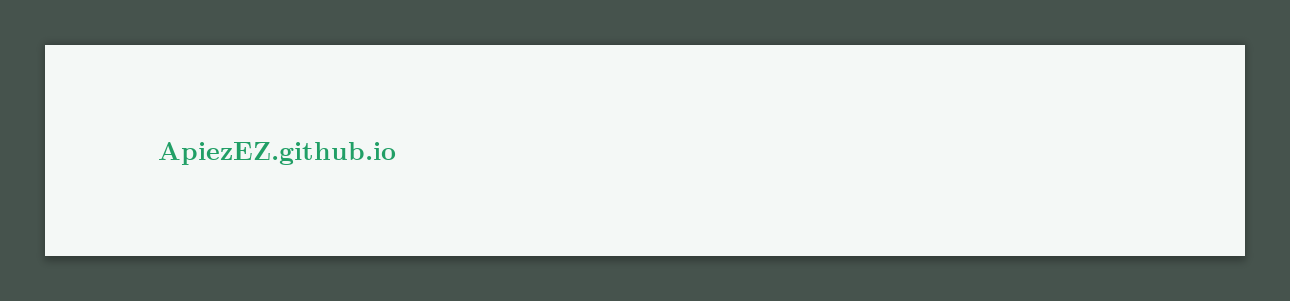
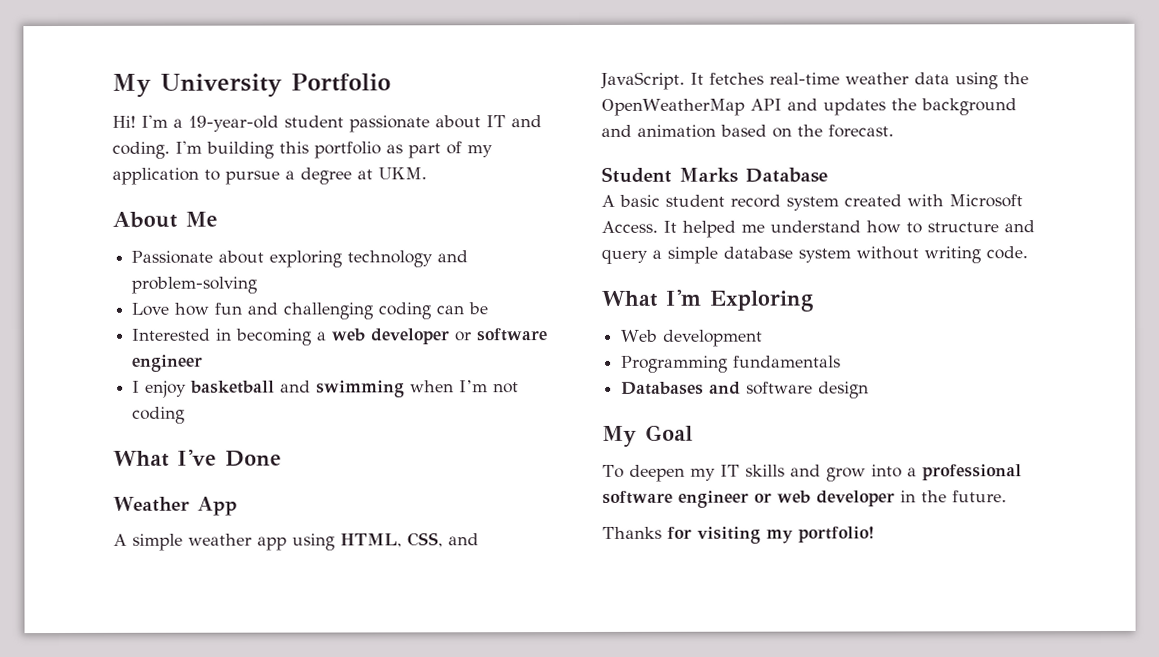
- ApiezEZ.github.io
+ My University Portfolio
+ Hi! I'm a 19-year-old student passionate about IT and coding. I'm building this portfolio as part of my application to pursue a degree at UKM.
+ About Me
+ Passionate about exploring technology and problem-solving
+ Love how fun and challenging coding can be
+ Interested in becoming a web developer or software engineer
+ I enjoy basketball and swimming when I’m not coding
+ What I've Done
+ Weather App
+ A simple weather app using HTML, CSS, and JavaScript. It fetches real-time weather data using the OpenWeatherMap API and updates the background and animation based on the forecast.
+ Student Marks Database
+ A basic student record system created with Microsoft Access. It helped me understand how to structure and query a simple database system without writing code.
+ What I'm Exploring
+ Web development
+ Programming fundamentals
+ Databases and software design
+ My Goal
+ To deepen my IT skills and grow into a professional software engineer or web developer in the future.
+ Thanks for visiting my portfolio!

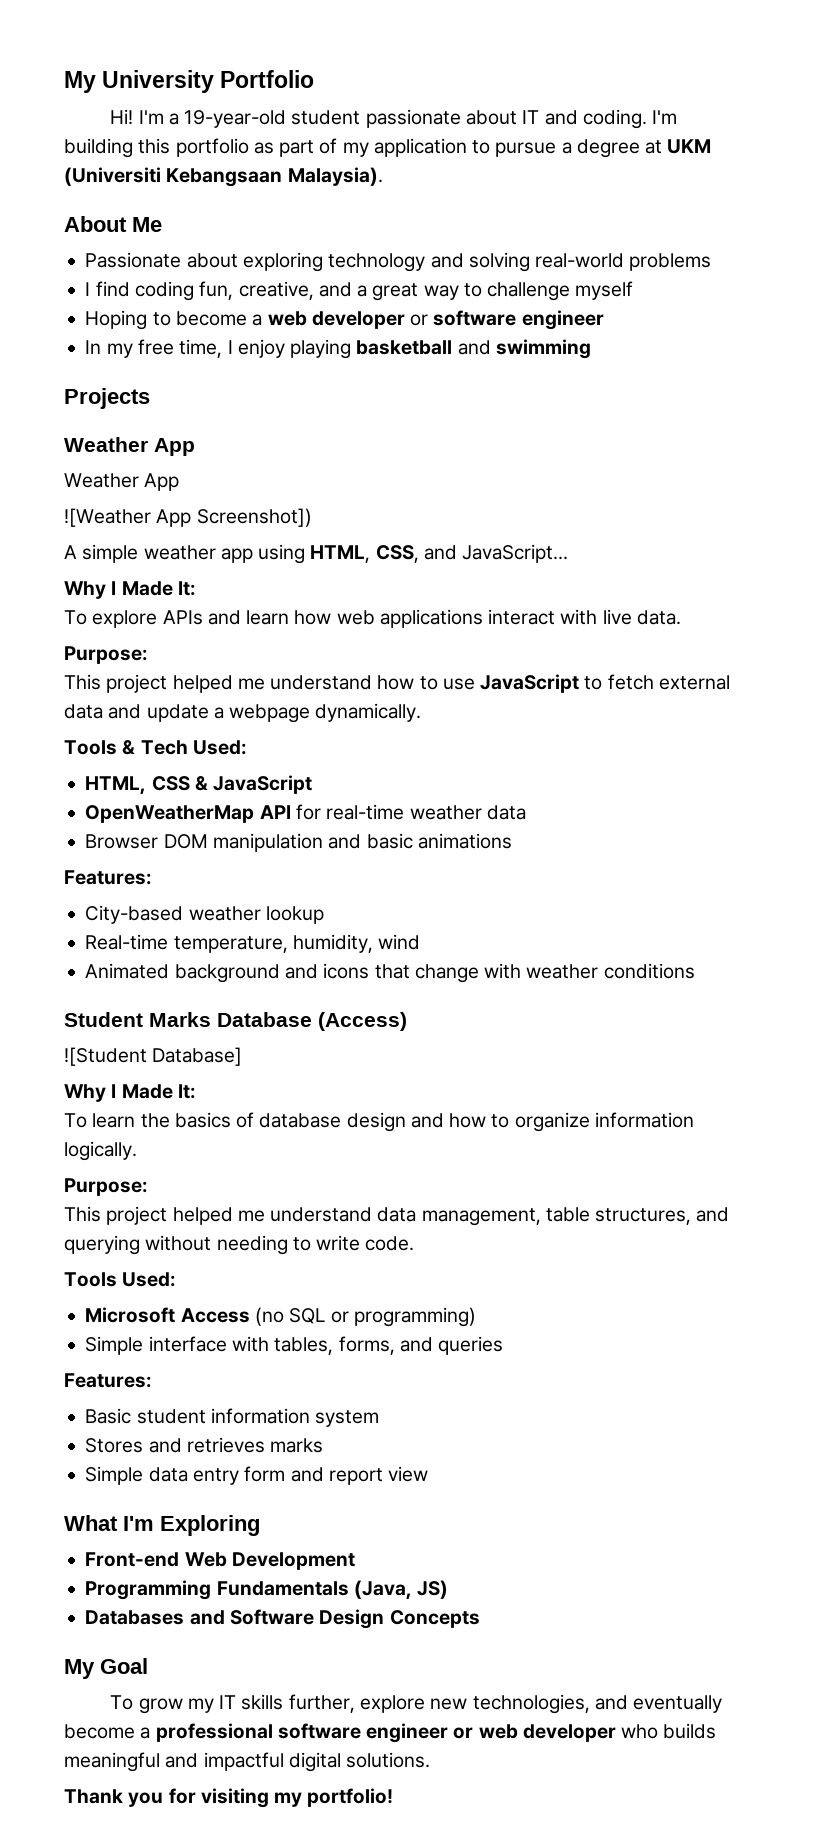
- I'm building this portfolio as part of my application to pursue a degree at UKM.
+ I'm building this portfolio as part of my application to pursue a degree at UKM (Universiti Kebangsaan Malaysia).
- Passionate about exploring technology and problem-solving
- Love how fun and challenging coding can be
- Interested in becoming a web developer or software engineer
+ Passionate about exploring technology and solving real-world problems
+ I find coding fun, creative, and a great way to challenge myself
+ Hoping to become a web developer or software engineer
- I enjoy basketball and swimming when I’m not coding
- What I've Done
+ In my free time, I enjoy playing basketball and swimming
+ Projects
  Weather App
+ Weather App
+ ![Weather App Screenshot])
- A simple weather app using HTML, CSS, and JavaScript. It fetches real-time weather data using the OpenWeatherMap API and updates the background and animation based on the forecast.
- Student Marks Database
- A basic student record system created with Microsoft Access. It helped me understand how to structure and query a simple database system without writing code.
+ A simple weather app using HTML, CSS, and JavaScript...
+ Why I Made It:
+ To explore APIs and learn how web applications interact with live data.
+ Purpose:
+ This project helped me understand how to use JavaScript to fetch external data and update a webpage dynamically.
+ Tools & Tech Used:
+ HTML, CSS & JavaScript
+ OpenWeatherMap API for real-time weather data
+ Browser DOM manipulation and basic animations
+ Features:
+ City-based weather lookup
+ Real-time temperature, humidity, wind
+ Animated background and icons that change with weather conditions
+ Student Marks Database (Access)
+ ![Student Database]
+ Why I Made It:
+ To learn the basics of database design and how to organize information logically.
+ Purpose:
+ This project helped me understand data management, table structures, and querying without needing to write code.
+ Tools Used:
+ Microsoft Access (no SQL or programming)
+ Simple interface with tables, forms, and queries
+ Features:
+ Basic student information system
+ Stores and retrieves marks
+ Simple data entry form and report view
  What I'm Exploring
- Web development
- Programming fundamentals
+ Front-end Web Development
+ Programming Fundamentals (Java, JS)
- Databases and software design
+ Databases and Software Design Concepts
- To deepen my IT skills and grow into a professional software engineer or web developer in the future.
- Thanks for visiting my portfolio!
+ To grow my IT skills further, explore new technologies, and eventually become a professional software engineer or web developer who builds meaningful and impactful digital solutions.
+ Thank you for visiting my portfolio!

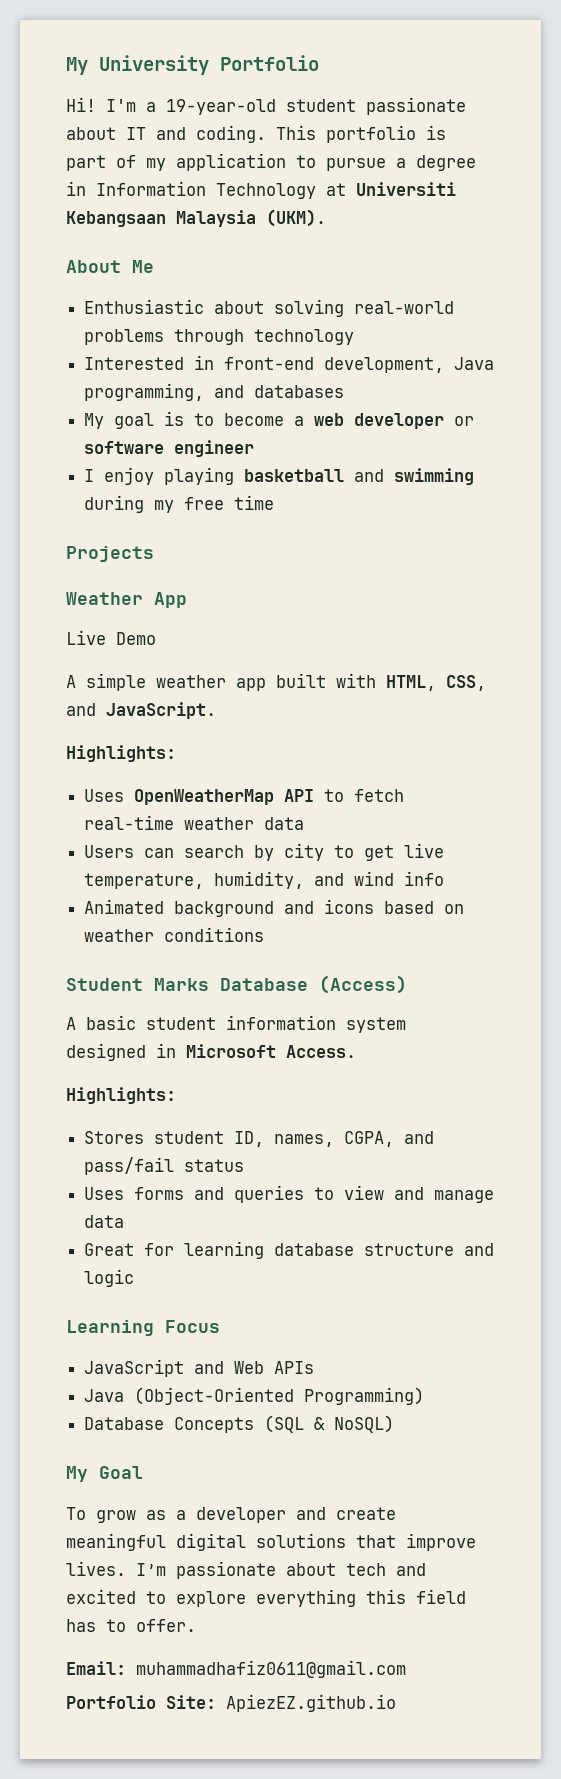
- I'm building this portfolio as part of my application to pursue a degree at UKM (Universiti Kebangsaan Malaysia).
+ This portfolio is part of my application to pursue a degree in Information Technology at Universiti Kebangsaan Malaysia (UKM).
  About Me
- Passionate about exploring technology and solving real-world problems
- I find coding fun, creative, and a great way to challenge myself
- Hoping to become a web developer or software engineer
+ Enthusiastic about solving real-world problems through technology
+ Interested in front-end development, Java programming, and databases
+ My goal is to become a web developer or software engineer
- In my free time, I enjoy playing basketball and swimming
+ I enjoy playing basketball and swimming during my free time
  Projects
  Weather App
- Weather App
- ![Weather App Screenshot])
+ Live Demo
- A simple weather app using HTML, CSS, and JavaScript...
- Why I Made It:
- To explore APIs and learn how web applications interact with live data.
- Purpose:
- This project helped me understand how to use JavaScript to fetch external data and update a webpage dynamically.
- Tools & Tech Used:
- HTML, CSS & JavaScript
- OpenWeatherMap API for real-time weather data
- Browser DOM manipulation and basic animations
- Features:
- City-based weather lookup
- Real-time temperature, humidity, wind
+ A simple weather app built with HTML, CSS, and JavaScript.
+ Highlights:
+ Uses OpenWeatherMap API to fetch real-time weather data
+ Users can search by city to get live temperature, humidity, and wind info
- Animated background and icons that change with weather conditions
+ Animated background and icons based on weather conditions
- ![Student Database]
- Why I Made It:
- To learn the basics of database design and how to organize information logically.
- Purpose:
- This project helped me understand data management, table structures, and querying without needing to write code.
- Tools Used:
- Microsoft Access (no SQL or programming)
- Simple interface with tables, forms, and queries
- Features:
- Basic student information system
- Stores and retrieves marks
- Simple data entry form and report view
- What I'm Exploring
- Front-end Web Development
- Programming Fundamentals (Java, JS)
- Databases and Software Design Concepts
+ A basic student information system designed in Microsoft Access.
+ Highlights:
+ Stores student ID, names, CGPA, and pass/fail status
+ Uses forms and queries to view and manage data
+ Great for learning database structure and logic
+ Learning Focus
+ JavaScript and Web APIs
+ Java (Object-Oriented Programming)
+ Database Concepts (SQL & NoSQL)
  My Goal
- To grow my IT skills further, explore new technologies, and eventually become a professional software engineer or web developer who builds meaningful and impactful digital solutions.
- Thank you for visiting my portfolio!
+ To grow as a developer and create meaningful digital solutions that improve lives. I’m passionate about tech and excited to explore everything this field has to offer.
+ Email: muhammadhafiz0611@gmail.com
+ Portfolio Site: ApiezEZ.github.io

